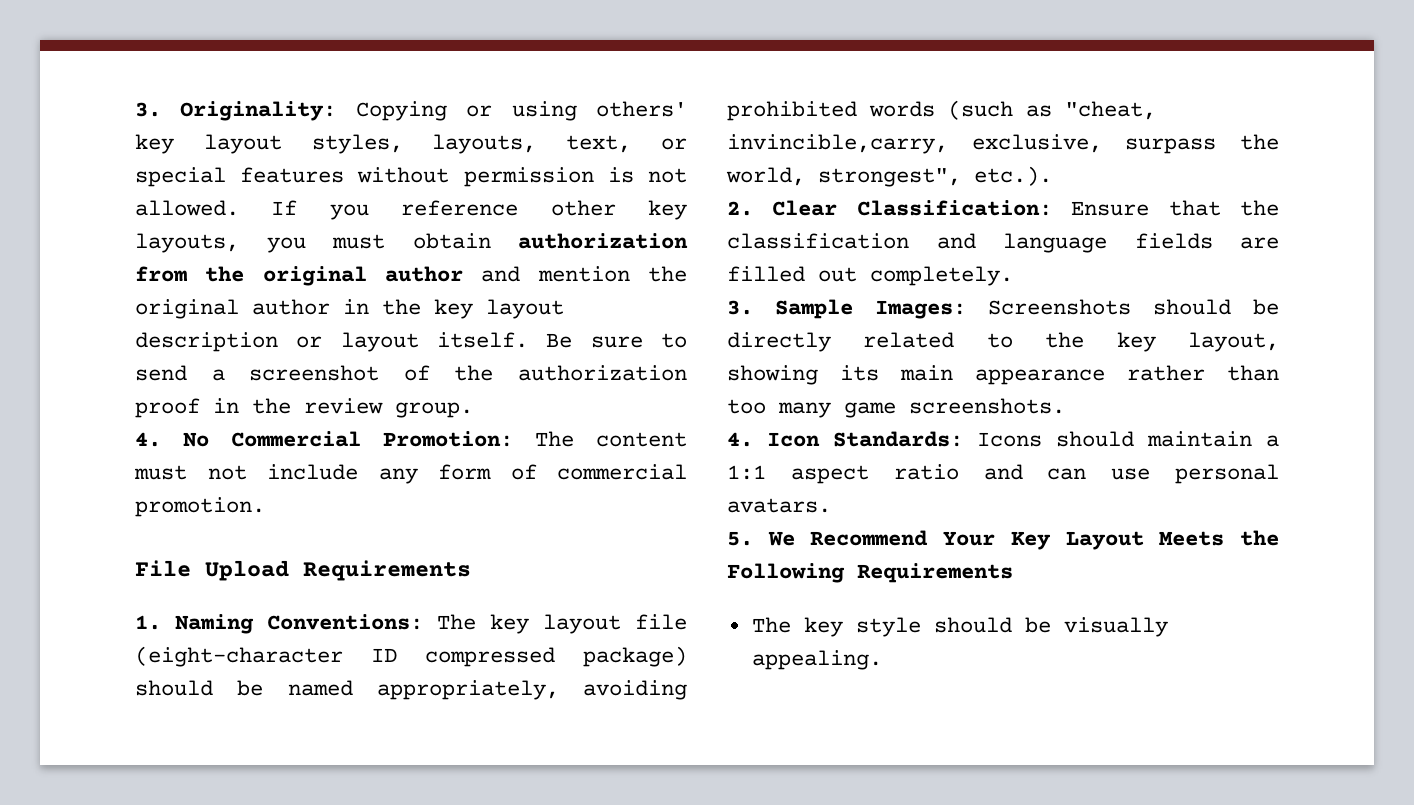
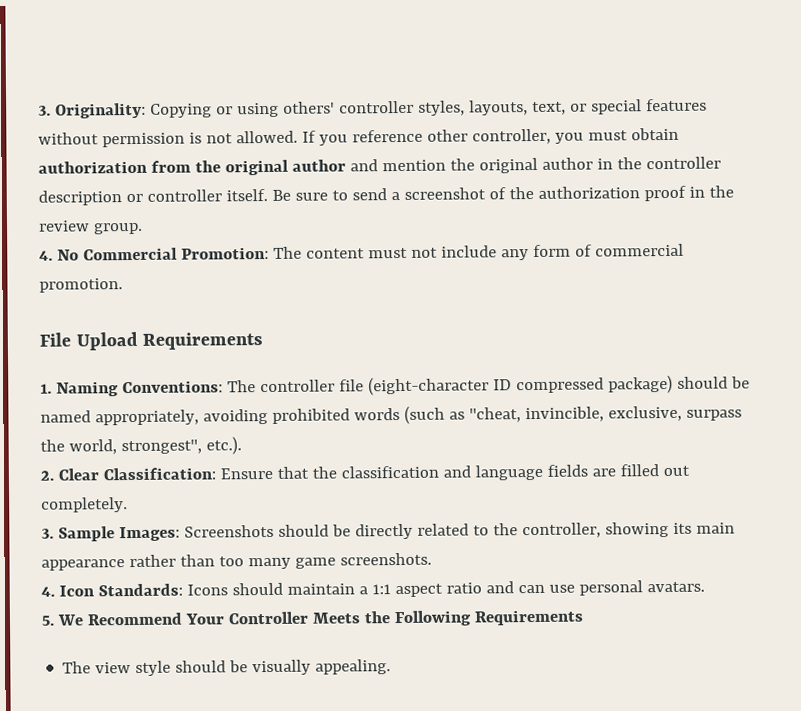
- 3. Originality: Copying or using others' key layout styles, layouts, text, or special features without permission is not allowed.
+ 3. Originality: Copying or using others' controller styles, layouts, text, or special features without permission is not allowed.
- If you reference other key layouts, you must obtain authorization from the original author and mention the original author in the key layout description or layout itself.
+ If you reference other controller, you must obtain authorization from the original author and mention the original author in the controller description or controller itself.
- 1. Naming Conventions: The key layout file (eight-character ID compressed package) should be named appropriately, avoiding prohibited words (such as "cheat, invincible,carry, exclusive, surpass the world, strongest", etc.).
+ 1. Naming Conventions: The controller file (eight-character ID compressed package) should be named appropriately, avoiding prohibited words (such as "cheat, invincible, exclusive, surpass the world, strongest", etc.).
- 3. Sample Images: Screenshots should be directly related to the key layout, showing its main appearance rather than too many game screenshots.
+ 3. Sample Images: Screenshots should be directly related to the controller, showing its main appearance rather than too many game screenshots.
- 5. We Recommend Your Key Layout Meets the Following Requirements
+ 5. We Recommend Your Controller Meets the Following Requirements
- The key style should be visually appealing.
+ The view style should be visually appealing.

